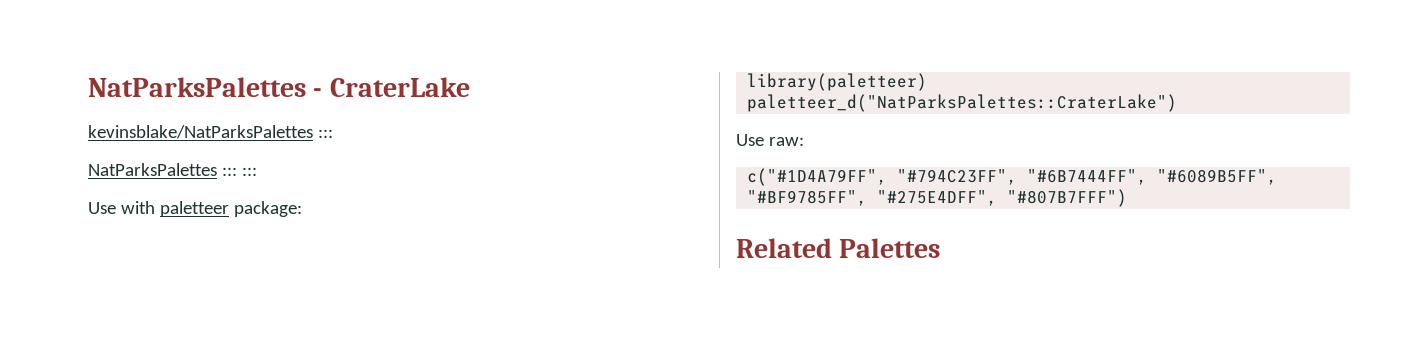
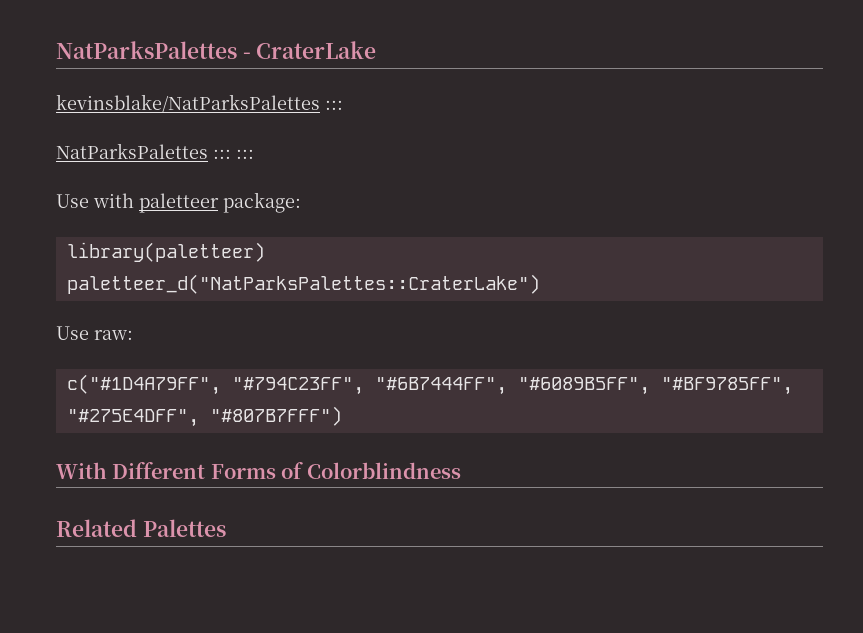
+ With Different Forms of Colorblindness

